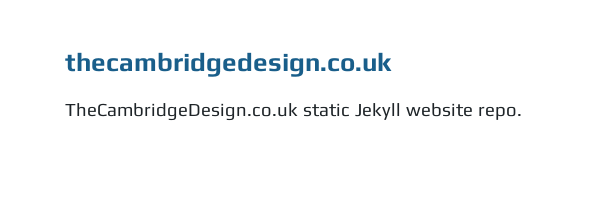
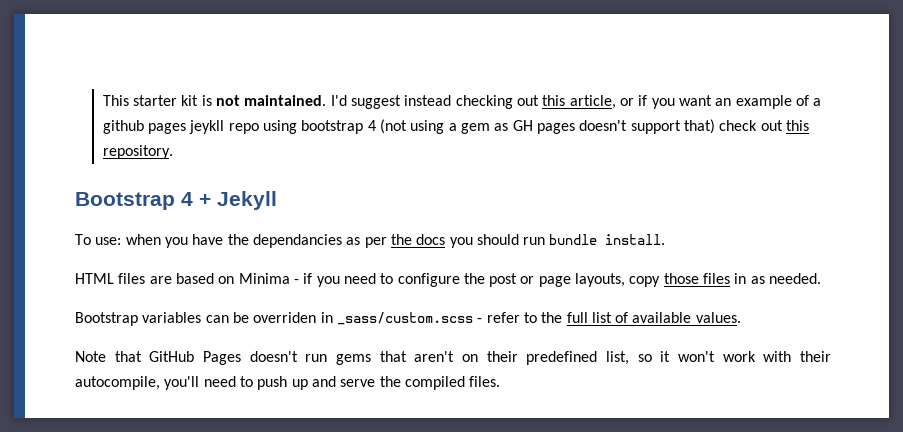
- thecambridgedesign.co.uk
- TheCambridgeDesign.co.uk static Jekyll website repo.
+ This starter kit is not maintained. I'd suggest instead checking out this article, or if you want an example of a github pages jeykll repo using bootstrap 4 (not using a gem as GH pages doesn't support that) check out this repository.
+ Bootstrap 4 + Jekyll
+ To use: when you have the dependancies as per the docs you should run bundle install.
+ HTML files are based on Minima - if you need to configure the post or page layouts, copy those files in as needed.
+ Bootstrap variables can be overriden in _sass/custom.scss - refer to the full list of available values.
+ Note that GitHub Pages doesn't run gems that aren't on their predefined list, so it won't work with their autocompile, you'll need to push up and serve the compiled files.

